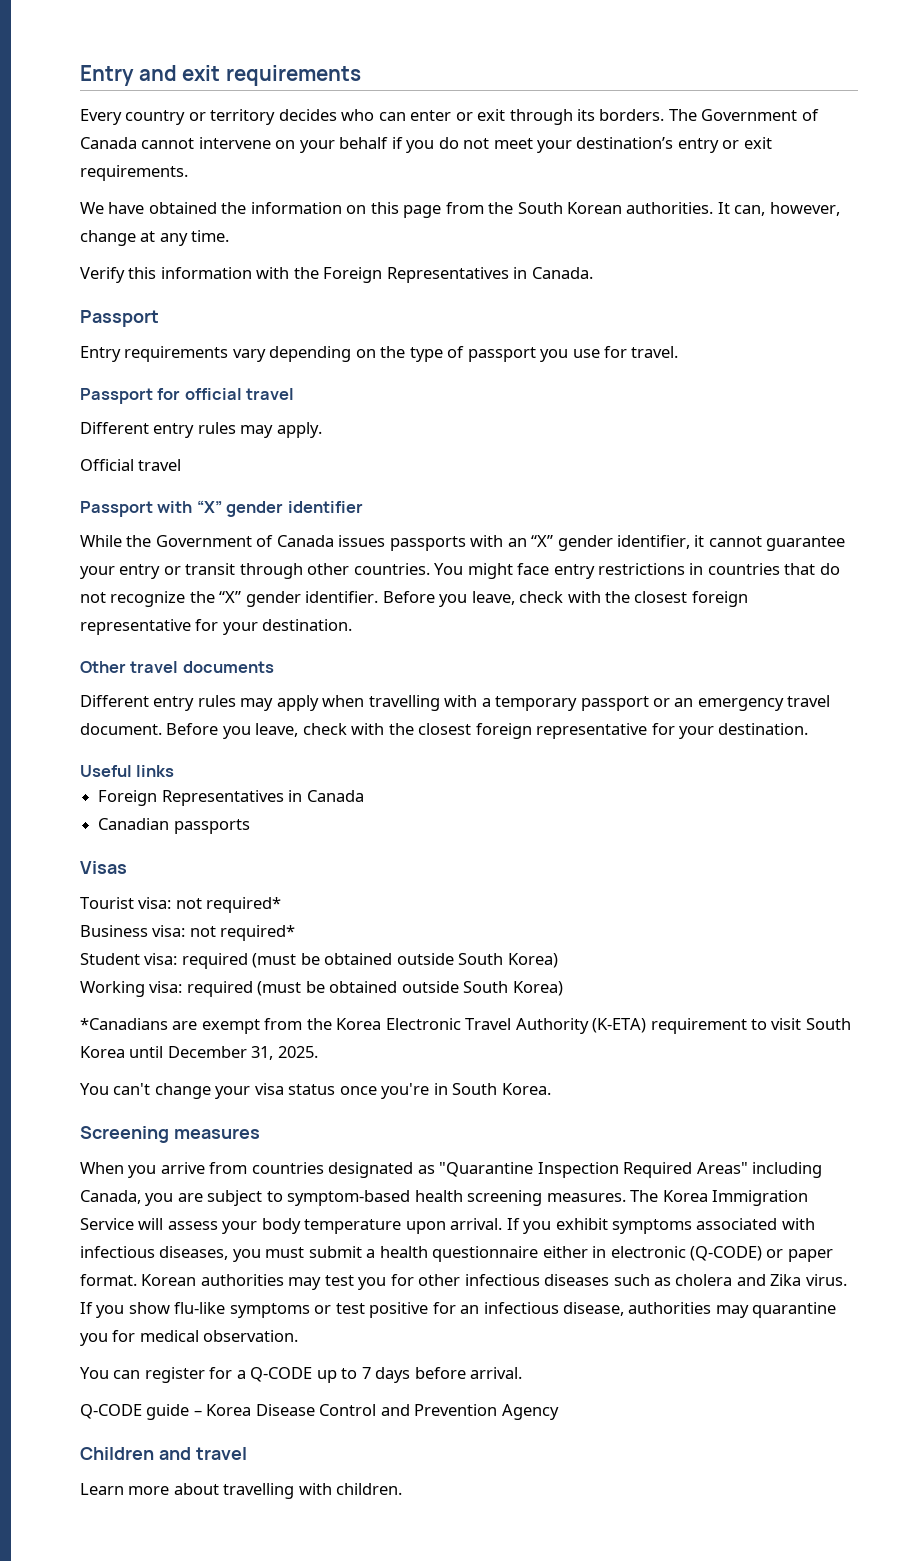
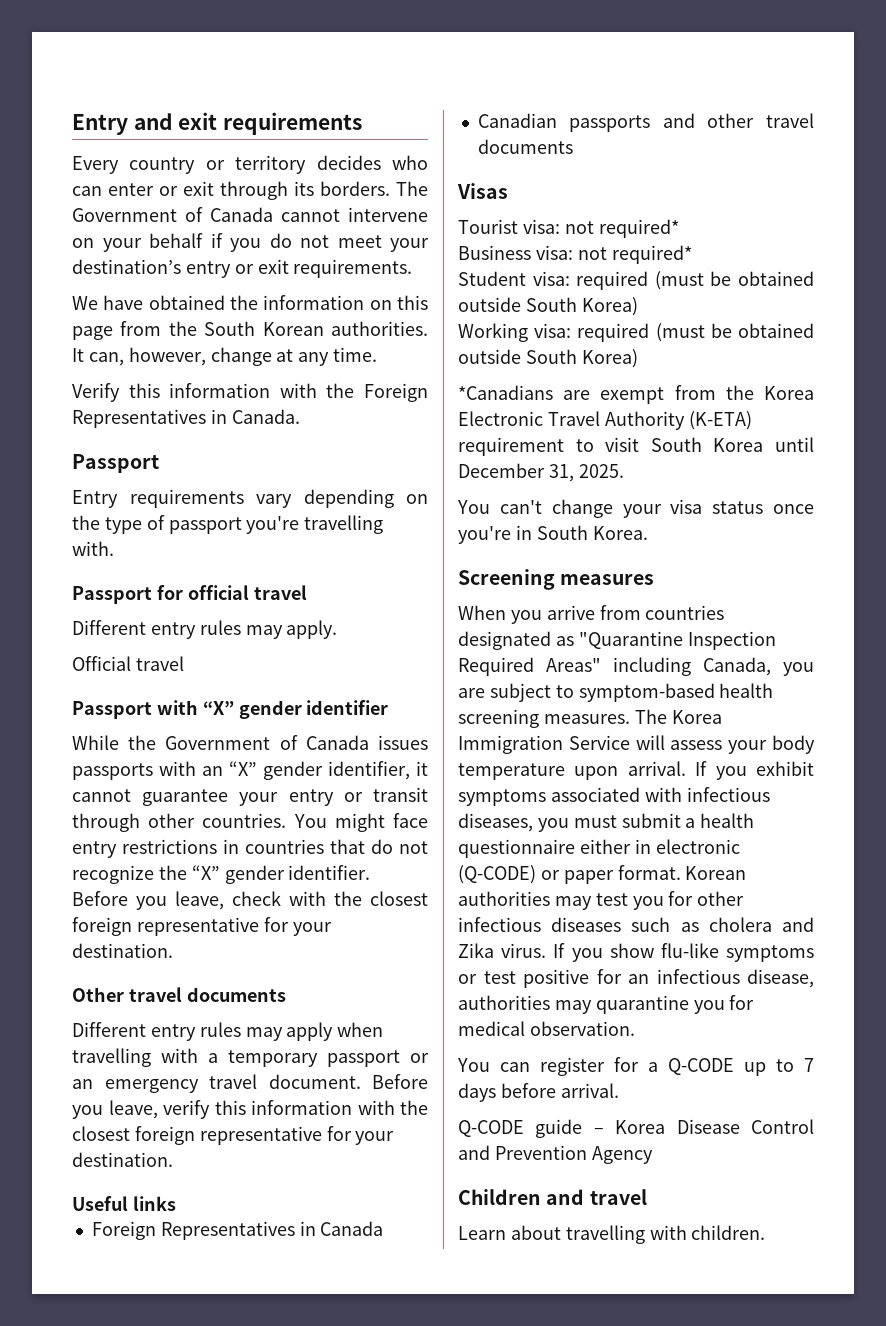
- Entry requirements vary depending on the type of passport you use for travel.
+ Entry requirements vary depending on the type of passport you're travelling with.
- Different entry rules may apply when travelling with a temporary passport or an emergency travel document. Before you leave, check with the closest foreign representative for your destination.
+ Different entry rules may apply when travelling with a temporary passport or an emergency travel document. Before you leave, verify this information with the closest foreign representative for your destination.
- Canadian passports
+ Canadian passports and other travel documents
- Learn more about travelling with children.
+ Learn about travelling with children.

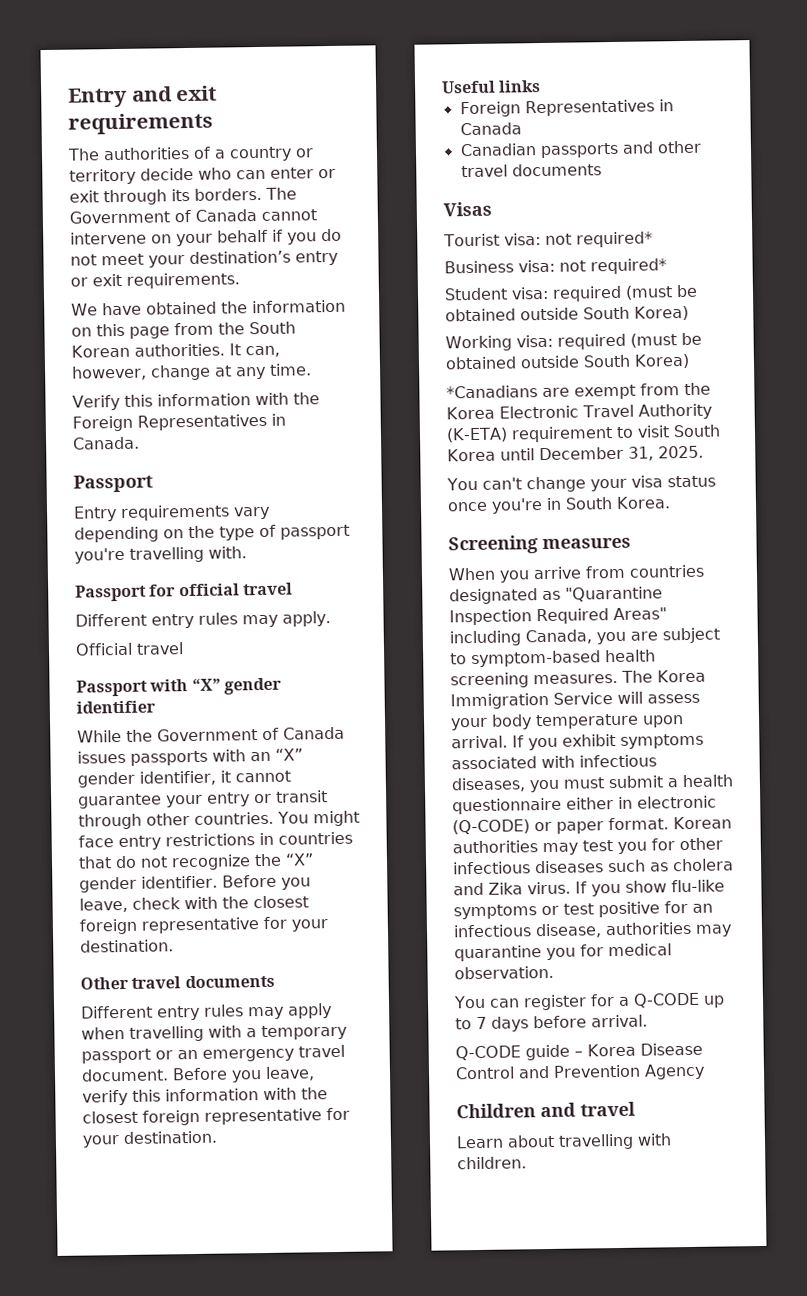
- Every country or territory decides who can enter or exit through its borders.
+ The authorities of a country or territory decide who can enter or exit through its borders.

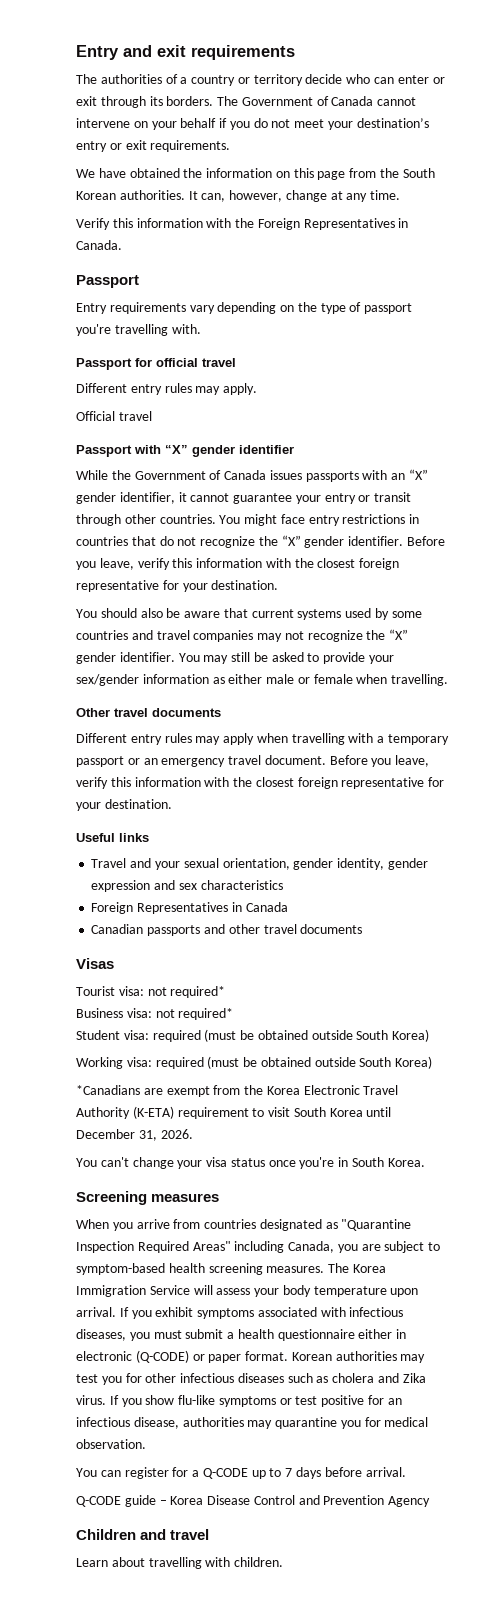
- You might face entry restrictions in countries that do not recognize the “X” gender identifier. Before you leave, check with the closest foreign representative for your destination.
+ You might face entry restrictions in countries that do not recognize the “X” gender identifier. Before you leave, verify this information with the closest foreign representative for your destination.
+ You should also be aware that current systems used by some countries and travel companies may not recognize the “X” gender identifier. You may still be asked to provide your sex/gender information as either male or female when travelling.
+ Travel and your sexual orientation, gender identity, gender expression and sex characteristics
- *Canadians are exempt from the Korea Electronic Travel Authority (K-ETA) requirement to visit South Korea until December 31, 2025.
+ *Canadians are exempt from the Korea Electronic Travel Authority (K-ETA) requirement to visit South Korea until December 31, 2026.

